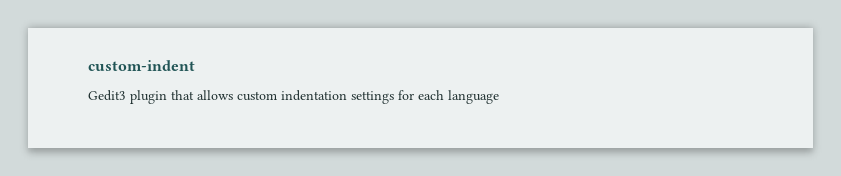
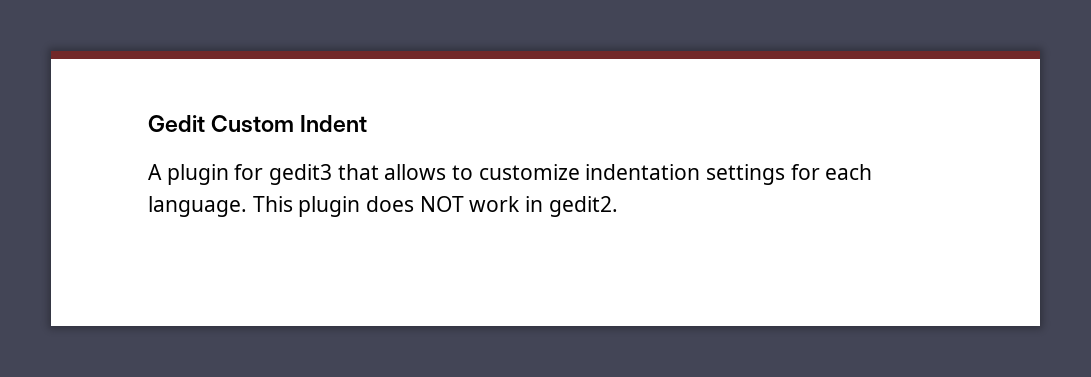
- custom-indent
- Gedit3 plugin that allows custom indentation settings for each language
+ Gedit Custom Indent
+ A plugin for gedit3 that allows to customize indentation settings for each language. This plugin does NOT work in gedit2.

